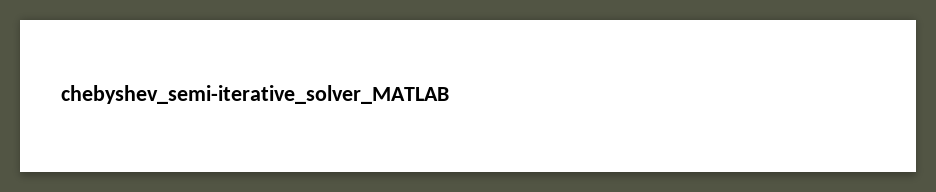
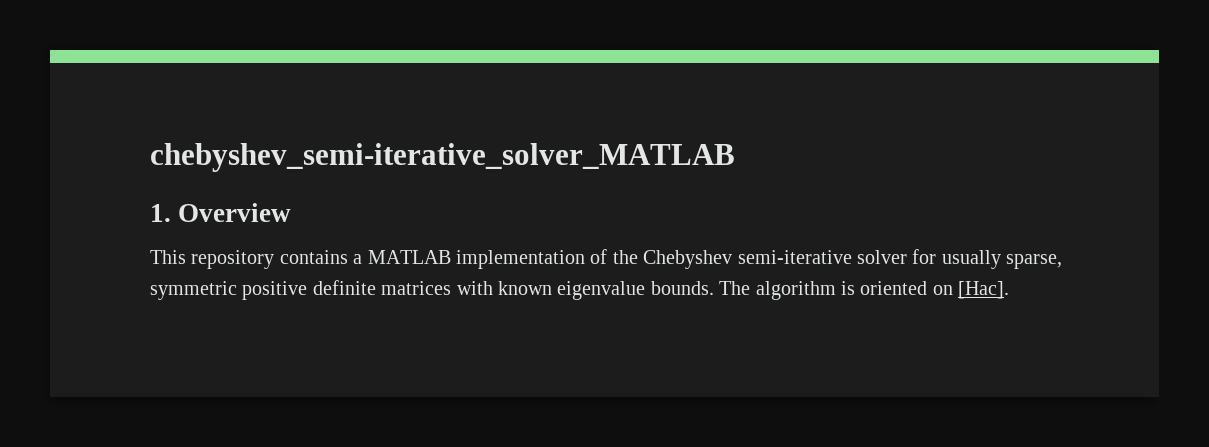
+ 1. Overview
+ This repository contains a MATLAB implementation of the Chebyshev semi-iterative solver for usually sparse, symmetric positive definite matrices with known eigenvalue bounds. The algorithm is oriented on [Hac].

